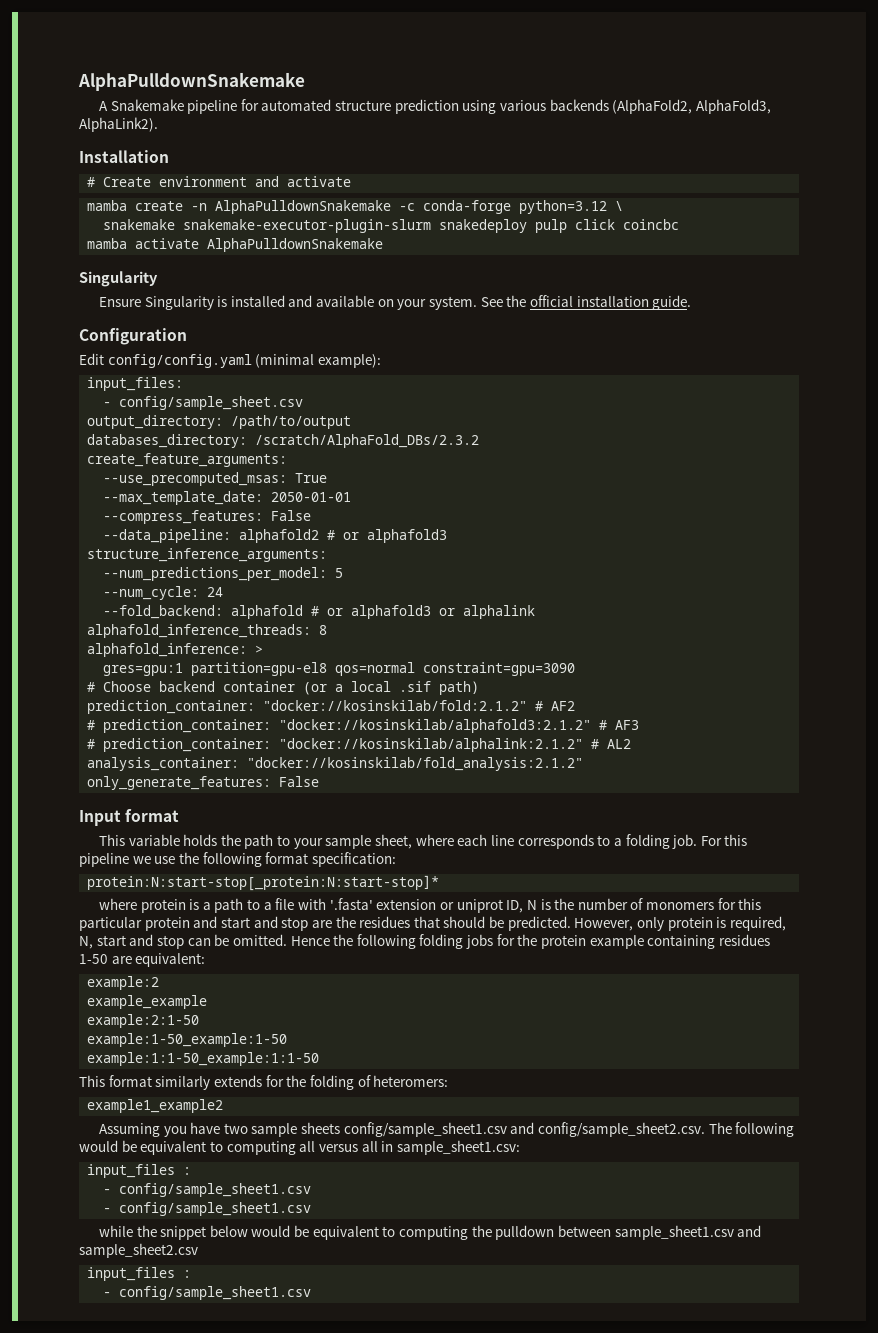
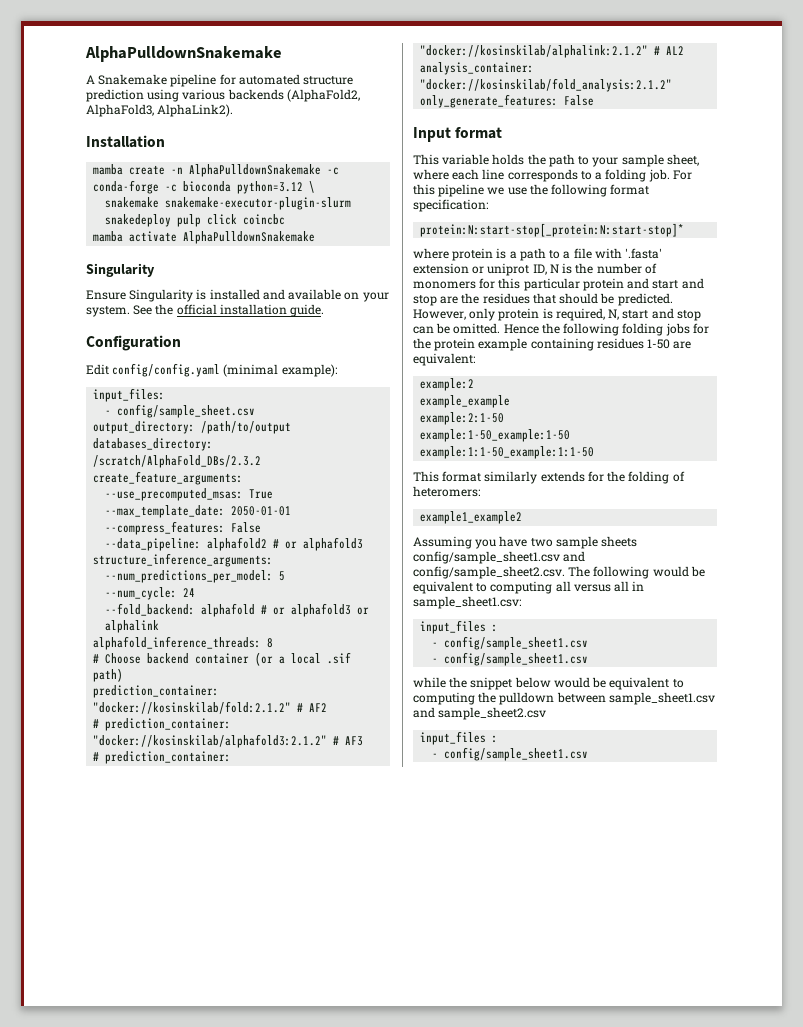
- # Create environment and activate
- mamba create -n AlphaPulldownSnakemake -c conda-forge python=3.12 \
+ mamba create -n AlphaPulldownSnakemake -c conda-forge -c bioconda python=3.12 \
- alphafold_inference: >
- gres=gpu:1 partition=gpu-el8 qos=normal constraint=gpu=3090

